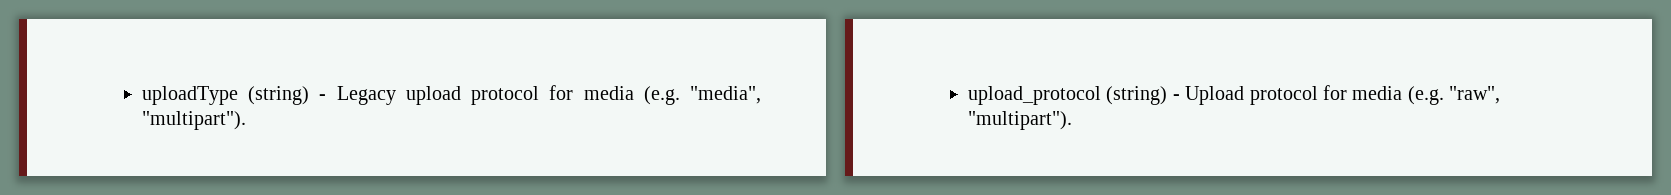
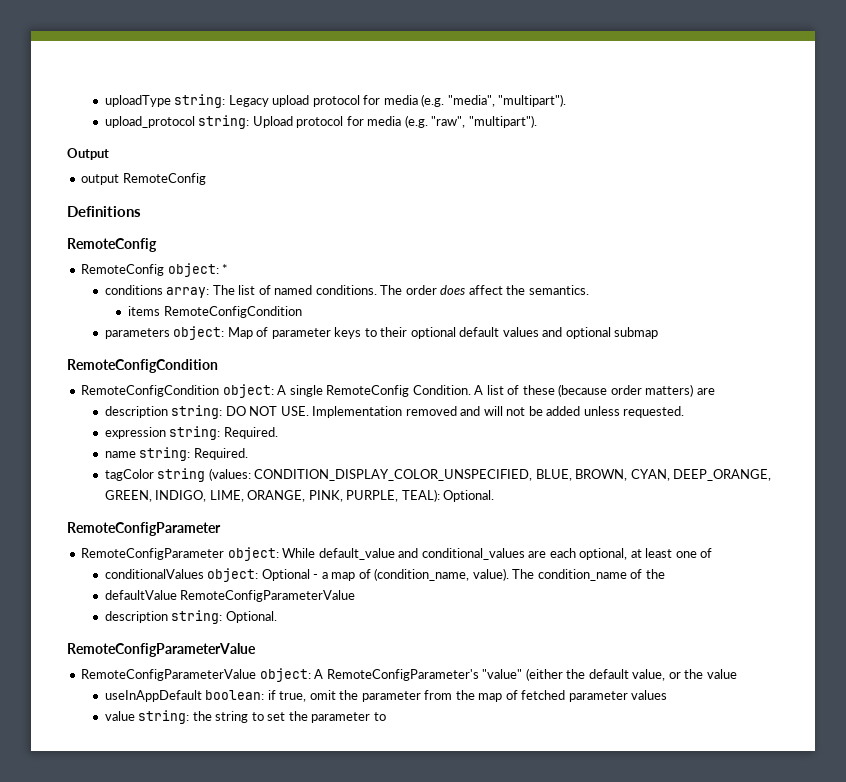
- uploadType (string) - Legacy upload protocol for media (e.g. "media", "multipart").
+ uploadType string: Legacy upload protocol for media (e.g. "media", "multipart").
- upload_protocol (string) - Upload protocol for media (e.g. "raw", "multipart").
+ upload_protocol string: Upload protocol for media (e.g. "raw", "multipart").
+ Output
+ output RemoteConfig
+ Definitions
+ RemoteConfig
+ RemoteConfig object: *
+ conditions array: The list of named conditions. The order does affect the semantics.
+ items RemoteConfigCondition
+ parameters object: Map of parameter keys to their optional default values and optional submap
+ RemoteConfigCondition
+ RemoteConfigCondition object: A single RemoteConfig Condition. A list of these (because order matters) are
+ description string: DO NOT USE. Implementation removed and will not be added unless requested.
+ expression string: Required.
+ name string: Required.
+ tagColor string (values: CONDITION_DISPLAY_COLOR_UNSPECIFIED, BLUE, BROWN, CYAN, DEEP_ORANGE, GREEN, INDIGO, LIME, ORANGE, PINK, PURPLE, TEAL): Optional.
+ RemoteConfigParameter
+ RemoteConfigParameter object: While default_value and conditional_values are each optional, at least one of
+ conditionalValues object: Optional - a map of (condition_name, value). The condition_name of the
+ defaultValue RemoteConfigParameterValue
+ description string: Optional.
+ RemoteConfigParameterValue
+ RemoteConfigParameterValue object: A RemoteConfigParameter's "value" (either the default value, or the value
+ useInAppDefault boolean: if true, omit the parameter from the map of fetched parameter values
+ value string: the string to set the parameter to

